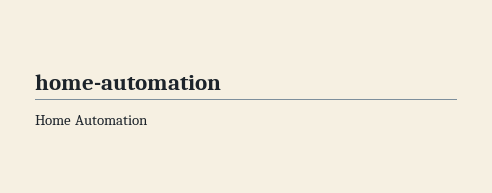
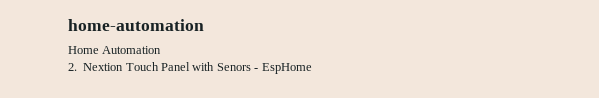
+ 2. Nextion Touch Panel with Senors - EspHome

